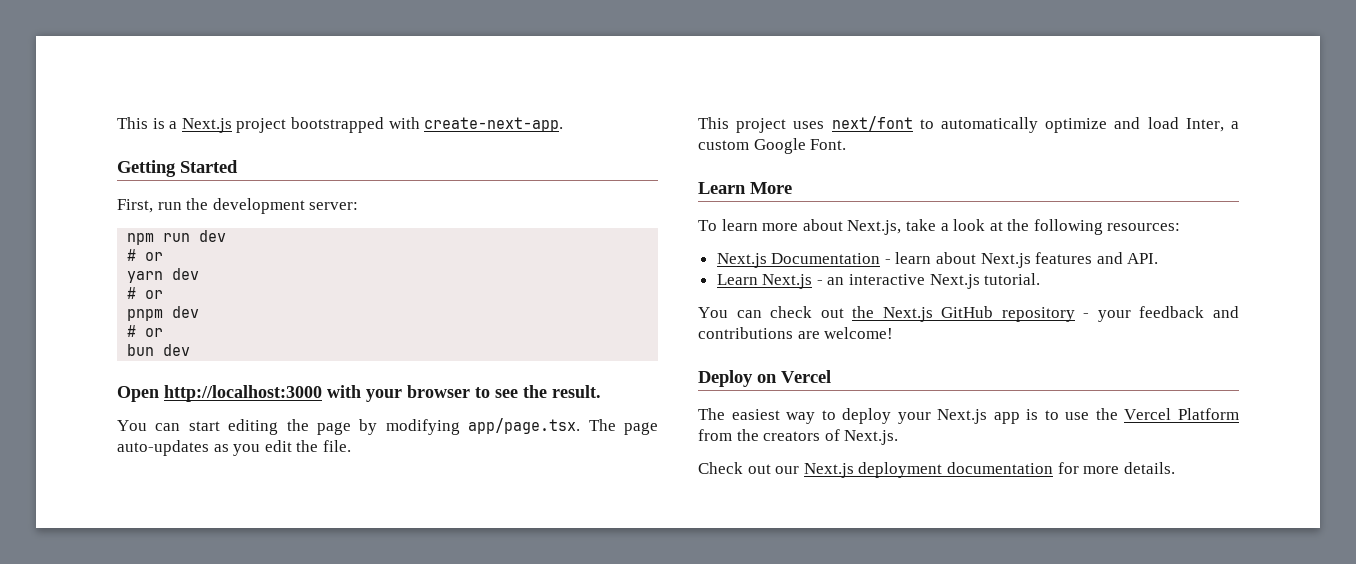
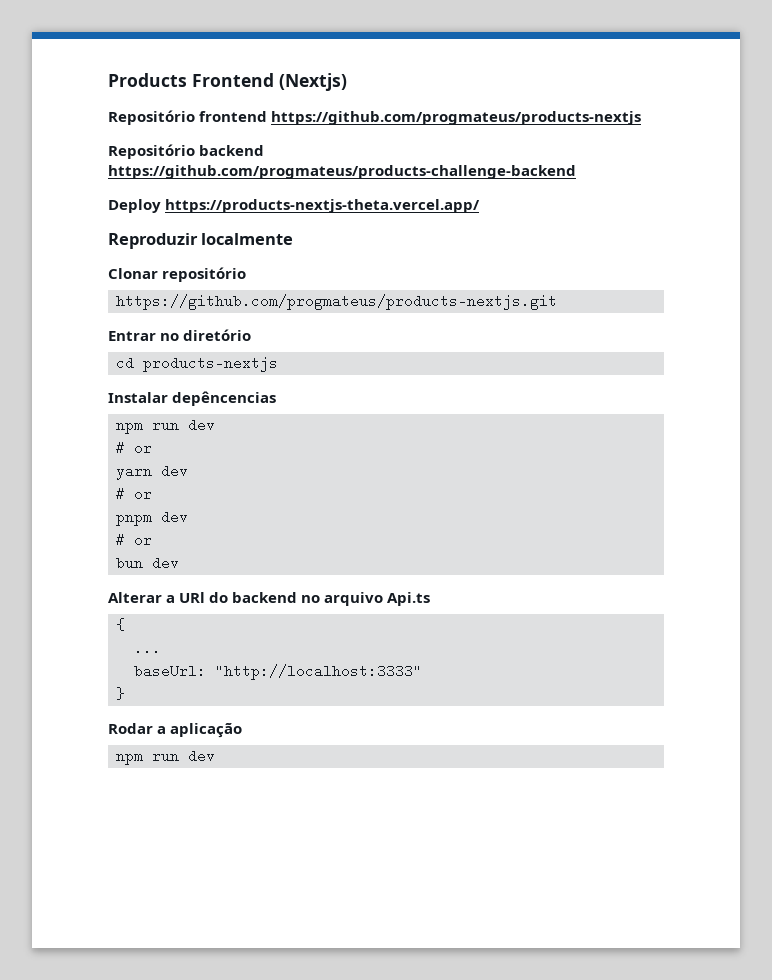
- This is a Next.js project bootstrapped with create-next-app.
- Getting Started
- First, run the development server:
+ Products Frontend (Nextjs)
+ Repositório frontend https://github.com/progmateus/products-nextjs
+ Repositório backend https://github.com/progmateus/products-challenge-backend
+ Deploy https://products-nextjs-theta.vercel.app/
+ Reproduzir localmente
+ Clonar repositório
+ https://github.com/progmateus/products-nextjs.git
+ Entrar no diretório
+ cd products-nextjs
+ Instalar depêncencias
- Open http://localhost:3000 with your browser to see the result.
- You can start editing the page by modifying app/page.tsx. The page auto-updates as you edit the file.
- This project uses next/font to automatically optimize and load Inter, a custom Google Font.
- Learn More
- To learn more about Next.js, take a look at the following resources:
- Next.js Documentation - learn about Next.js features and API.
- Learn Next.js - an interactive Next.js tutorial.
- You can check out the Next.js GitHub repository - your feedback and contributions are welcome!
- Deploy on Vercel
- The easiest way to deploy your Next.js app is to use the Vercel Platform from the creators of Next.js.
- Check out our Next.js deployment documentation for more details.
+ Alterar a URl do backend no arquivo Api.ts
+ {
+ ...
+ baseUrl: "http://localhost:3333"
+ }
+ Rodar a aplicação
+ npm run dev

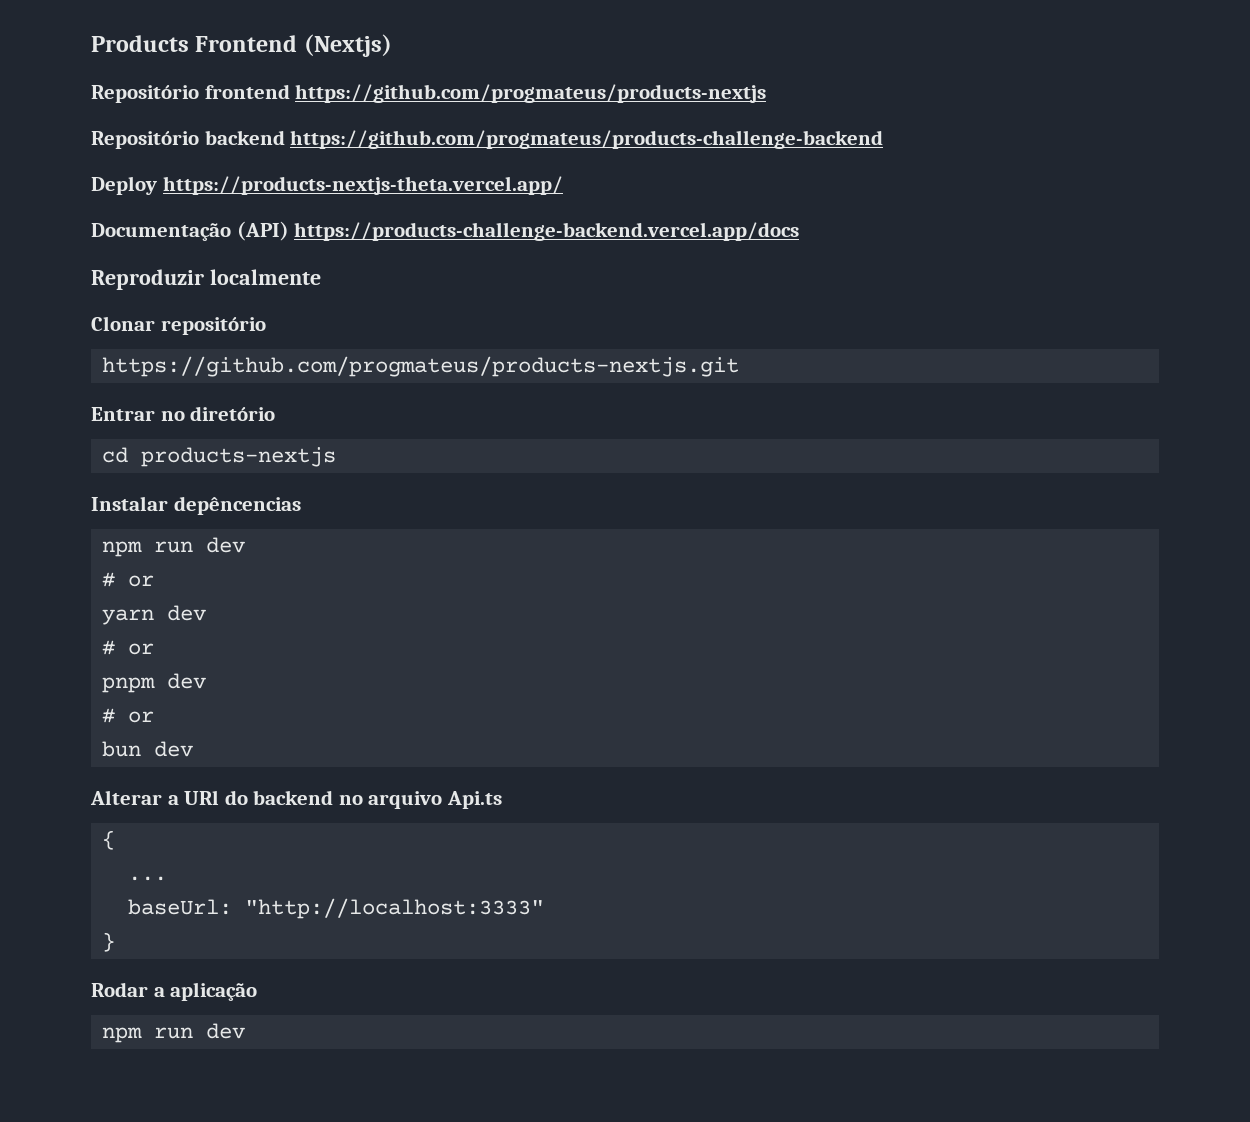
+ Documentação (API) https://products-challenge-backend.vercel.app/docs

